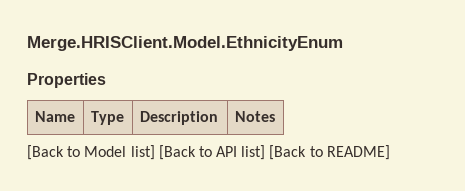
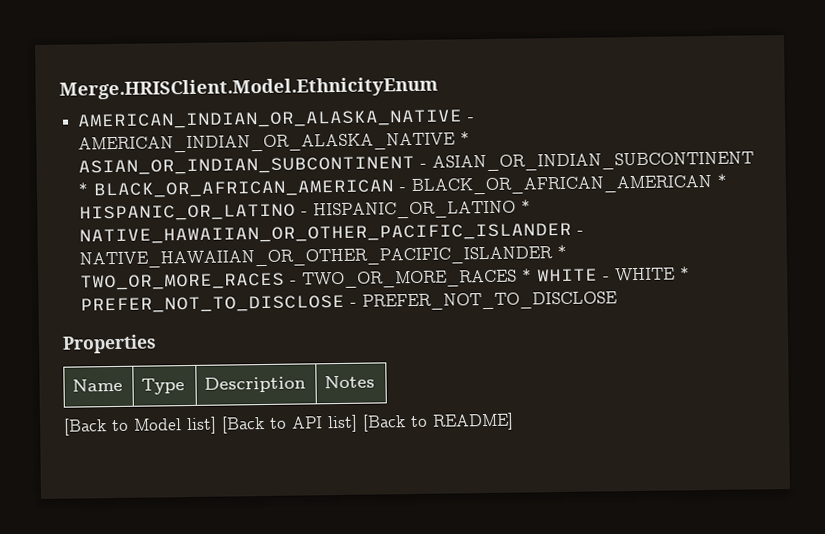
+ AMERICAN_INDIAN_OR_ALASKA_NATIVE - AMERICAN_INDIAN_OR_ALASKA_NATIVE * ASIAN_OR_INDIAN_SUBCONTINENT - ASIAN_OR_INDIAN_SUBCONTINENT * BLACK_OR_AFRICAN_AMERICAN - BLACK_OR_AFRICAN_AMERICAN * HISPANIC_OR_LATINO - HISPANIC_OR_LATINO * NATIVE_HAWAIIAN_OR_OTHER_PACIFIC_ISLANDER - NATIVE_HAWAIIAN_OR_OTHER_PACIFIC_ISLANDER * TWO_OR_MORE_RACES - TWO_OR_MORE_RACES * WHITE - WHITE * PREFER_NOT_TO_DISCLOSE - PREFER_NOT_TO_DISCLOSE

